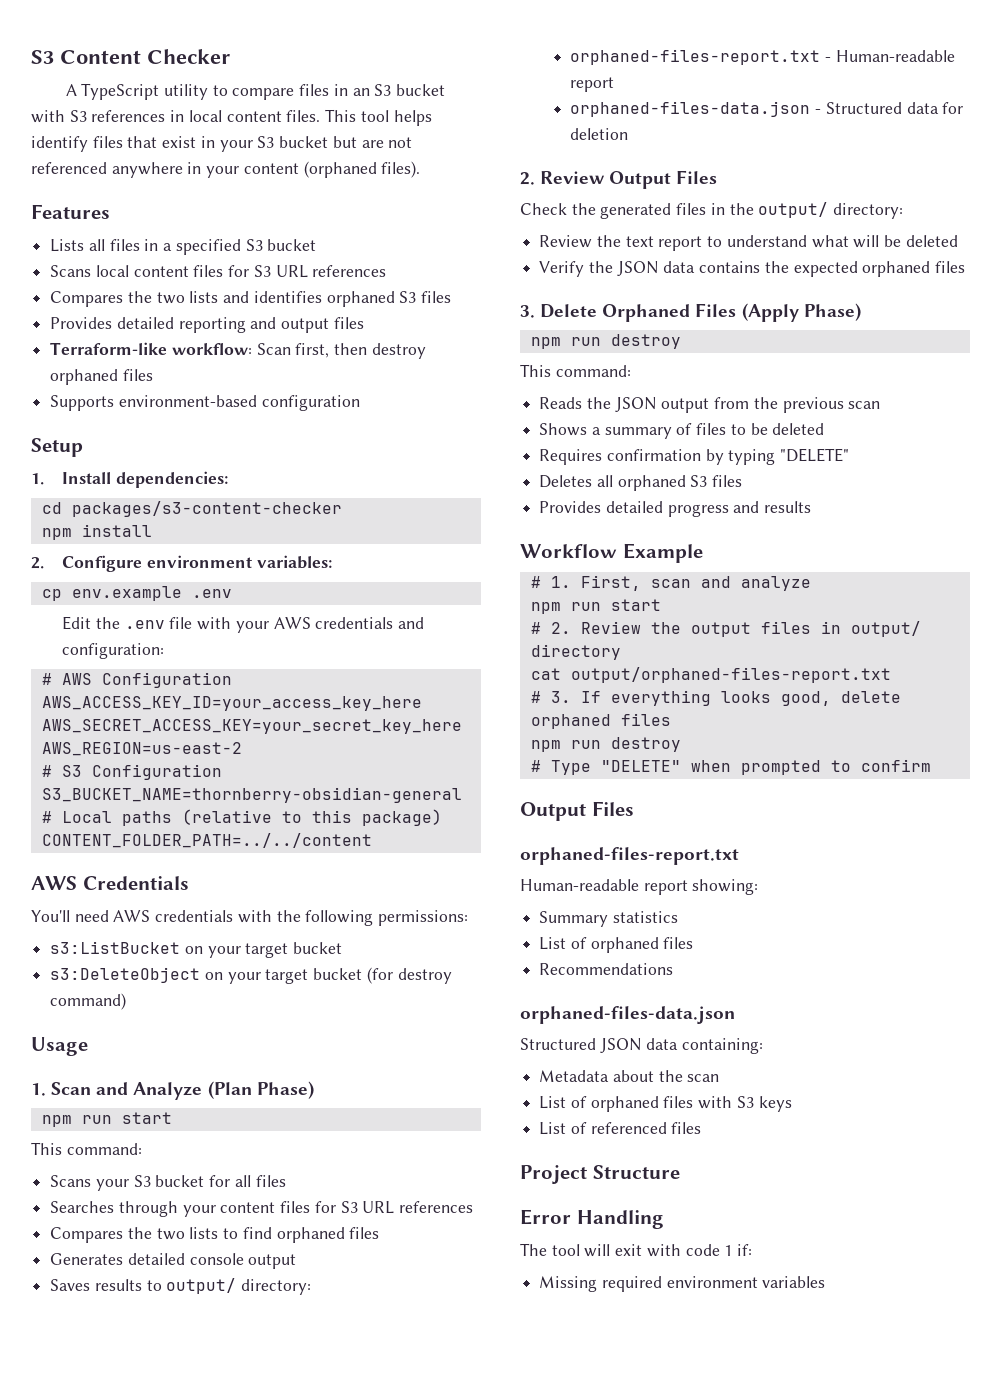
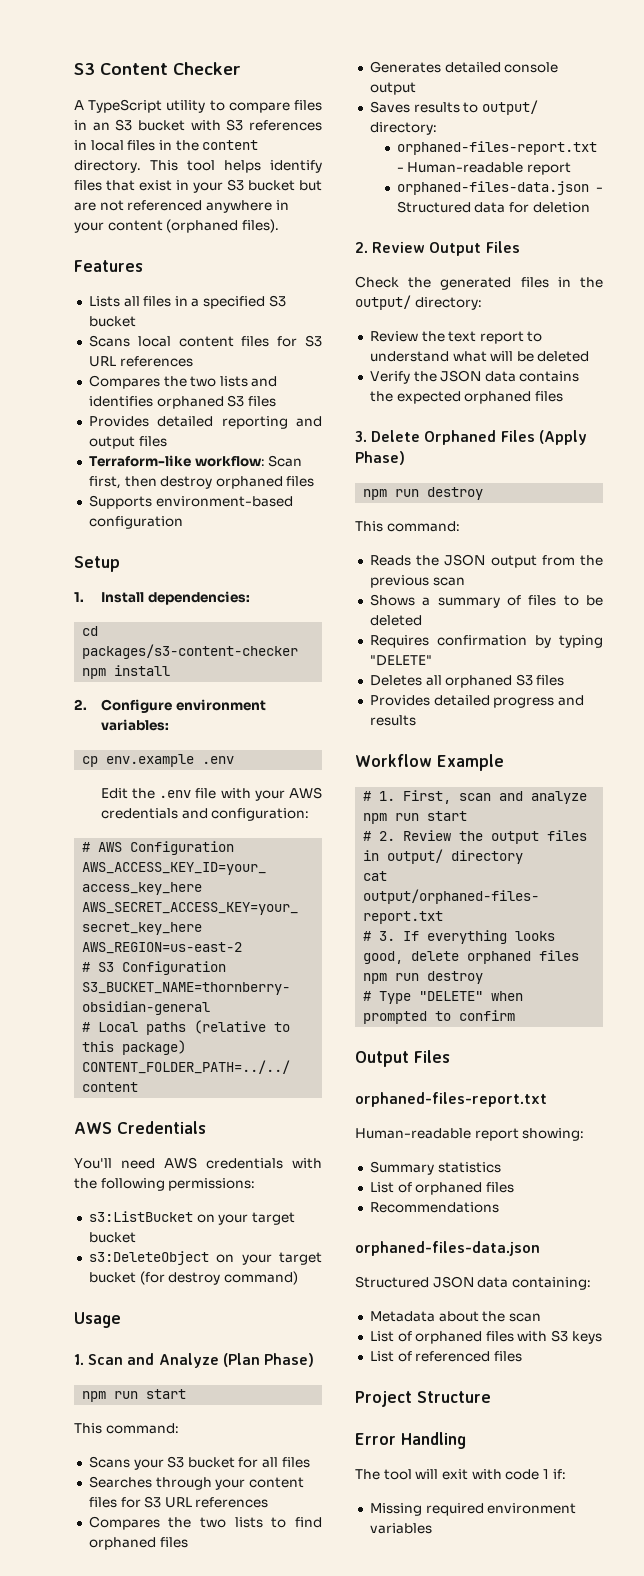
- A TypeScript utility to compare files in an S3 bucket with S3 references in local content files.
+ A TypeScript utility to compare files in an S3 bucket with S3 references in local files in the content directory.

